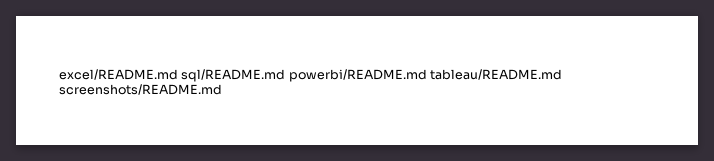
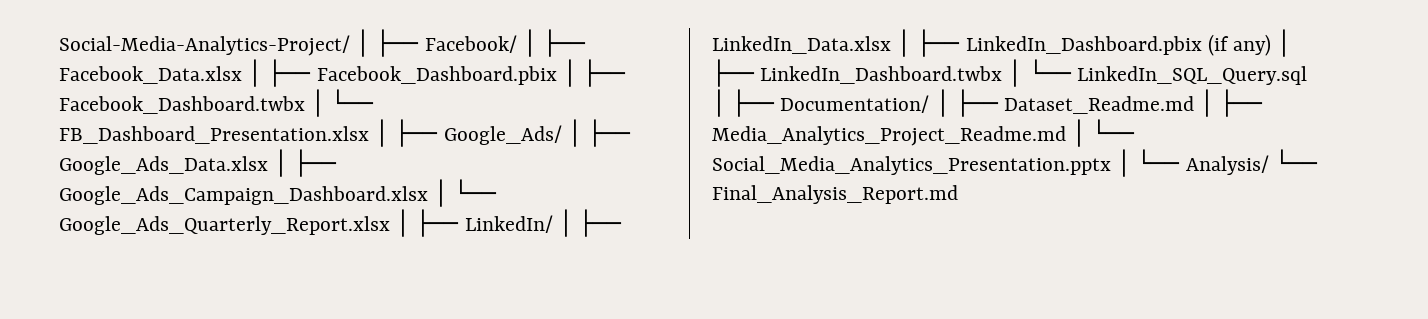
- excel/README.md sql/README.md powerbi/README.md tableau/README.md screenshots/README.md
+ Social-Media-Analytics-Project/ │ ├── Facebook/ │ ├── Facebook_Data.xlsx │ ├── Facebook_Dashboard.pbix │ ├── Facebook_Dashboard.twbx │ └── FB_Dashboard_Presentation.xlsx │ ├── Google_Ads/ │ ├── Google_Ads_Data.xlsx │ ├── Google_Ads_Campaign_Dashboard.xlsx │ └── Google_Ads_Quarterly_Report.xlsx │ ├── LinkedIn/ │ ├── LinkedIn_Data.xlsx │ ├── LinkedIn_Dashboard.pbix (if any) │ ├── LinkedIn_Dashboard.twbx │ └── LinkedIn_SQL_Query.sql │ ├── Documentation/ │ ├── Dataset_Readme.md │ ├── Media_Analytics_Project_Readme.md │ └── Social_Media_Analytics_Presentation.pptx │ └── Analysis/ └── Final_Analysis_Report.md

